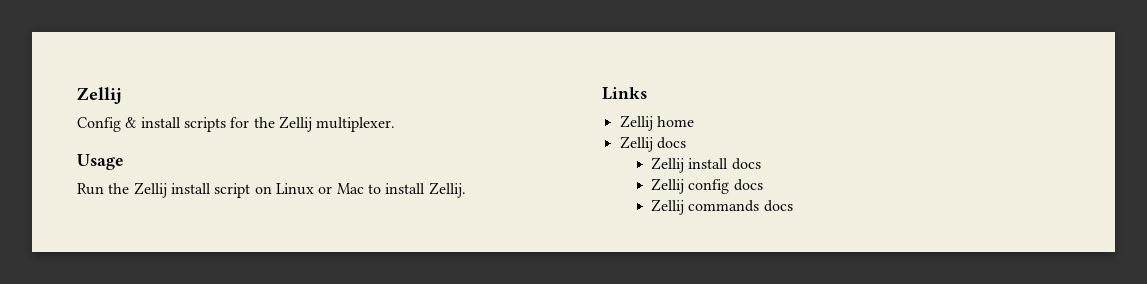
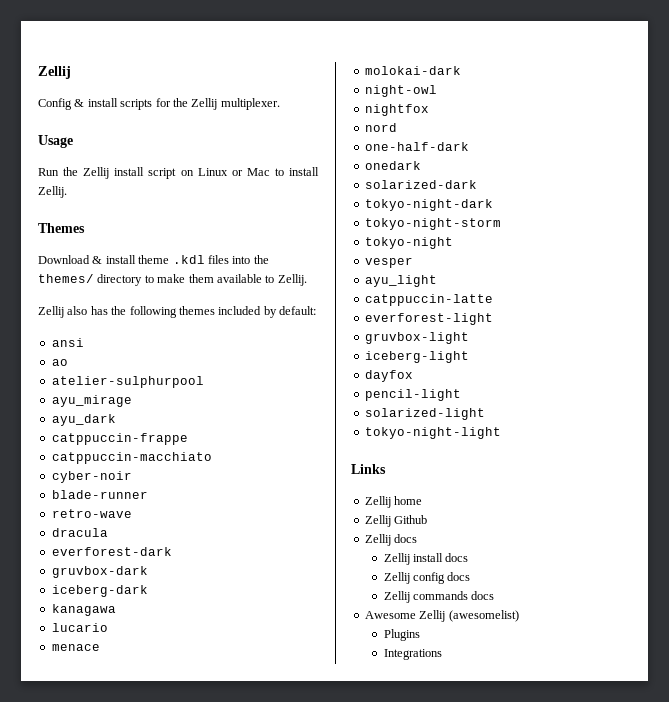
+ Themes
+ Download & install theme .kdl files into the themes/ directory to make them available to Zellij.
+ Zellij also has the following themes included by default:
+ ansi
+ ao
+ atelier-sulphurpool
+ ayu_mirage
+ ayu_dark
+ catppuccin-frappe
+ catppuccin-macchiato
+ cyber-noir
+ blade-runner
+ retro-wave
+ dracula
+ everforest-dark
+ gruvbox-dark
+ iceberg-dark
+ kanagawa
+ lucario
+ menace
+ molokai-dark
+ night-owl
+ nightfox
+ nord
+ one-half-dark
+ onedark
+ solarized-dark
+ tokyo-night-dark
+ tokyo-night-storm
+ tokyo-night
+ vesper
+ ayu_light
+ catppuccin-latte
+ everforest-light
+ gruvbox-light
+ iceberg-light
+ dayfox
+ pencil-light
+ solarized-light
+ tokyo-night-light
+ Zellij Github
+ Awesome Zellij (awesomelist)
+ Plugins
+ Integrations

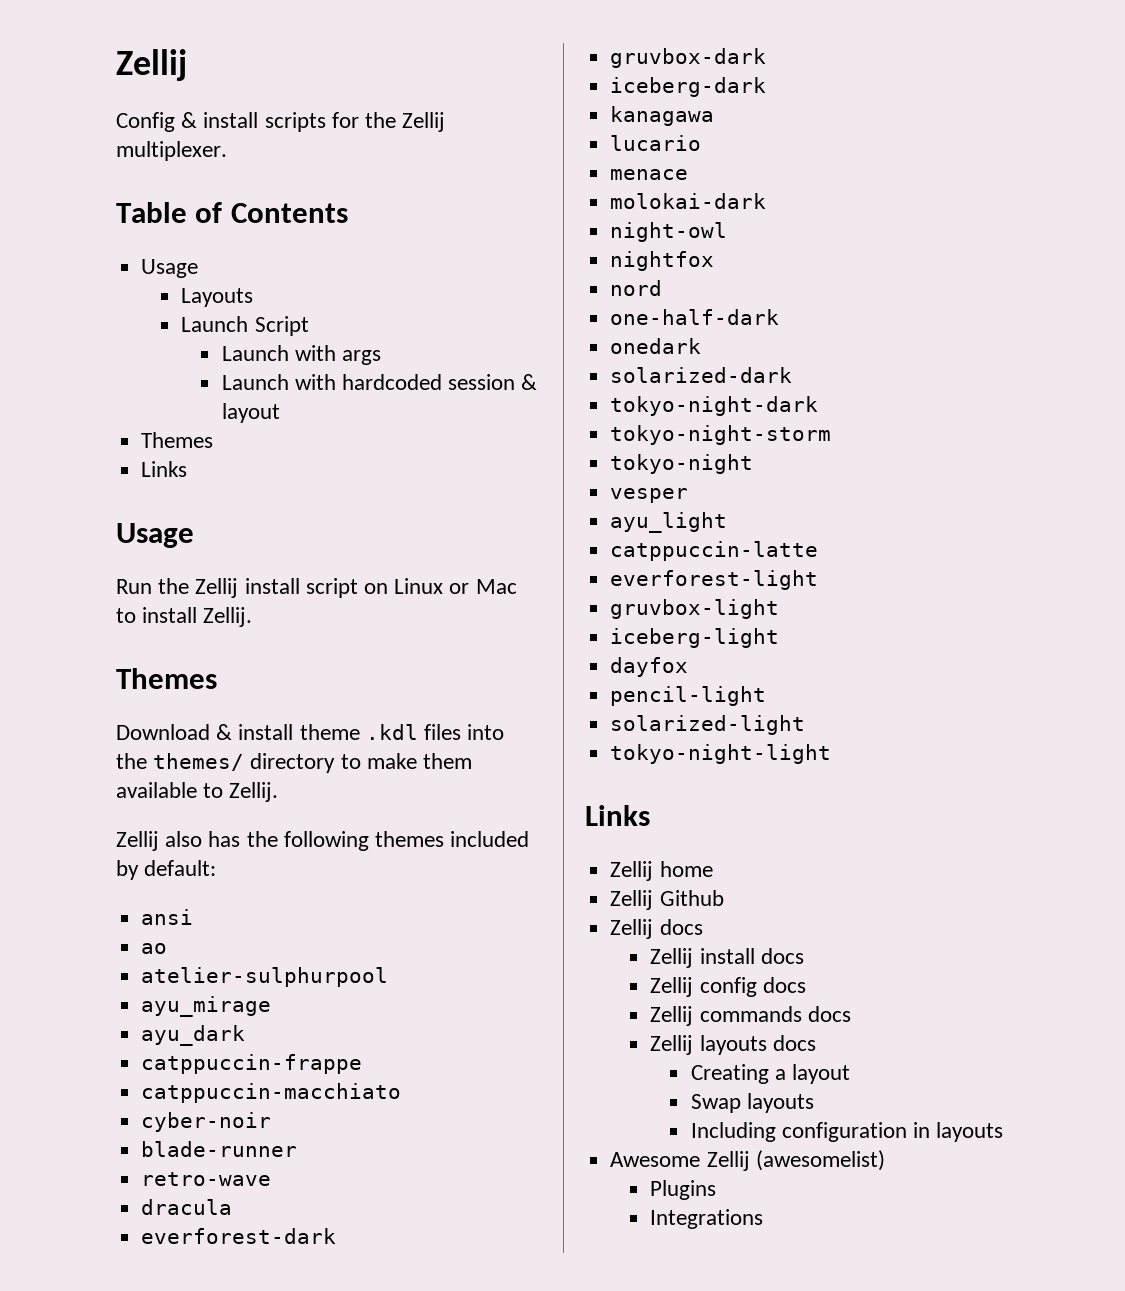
+ Table of Contents
+ Usage
+ Layouts
+ Launch Script
+ Launch with args
+ Launch with hardcoded session & layout
+ Themes
+ Links
+ Zellij layouts docs
+ Creating a layout
+ Swap layouts
+ Including configuration in layouts

